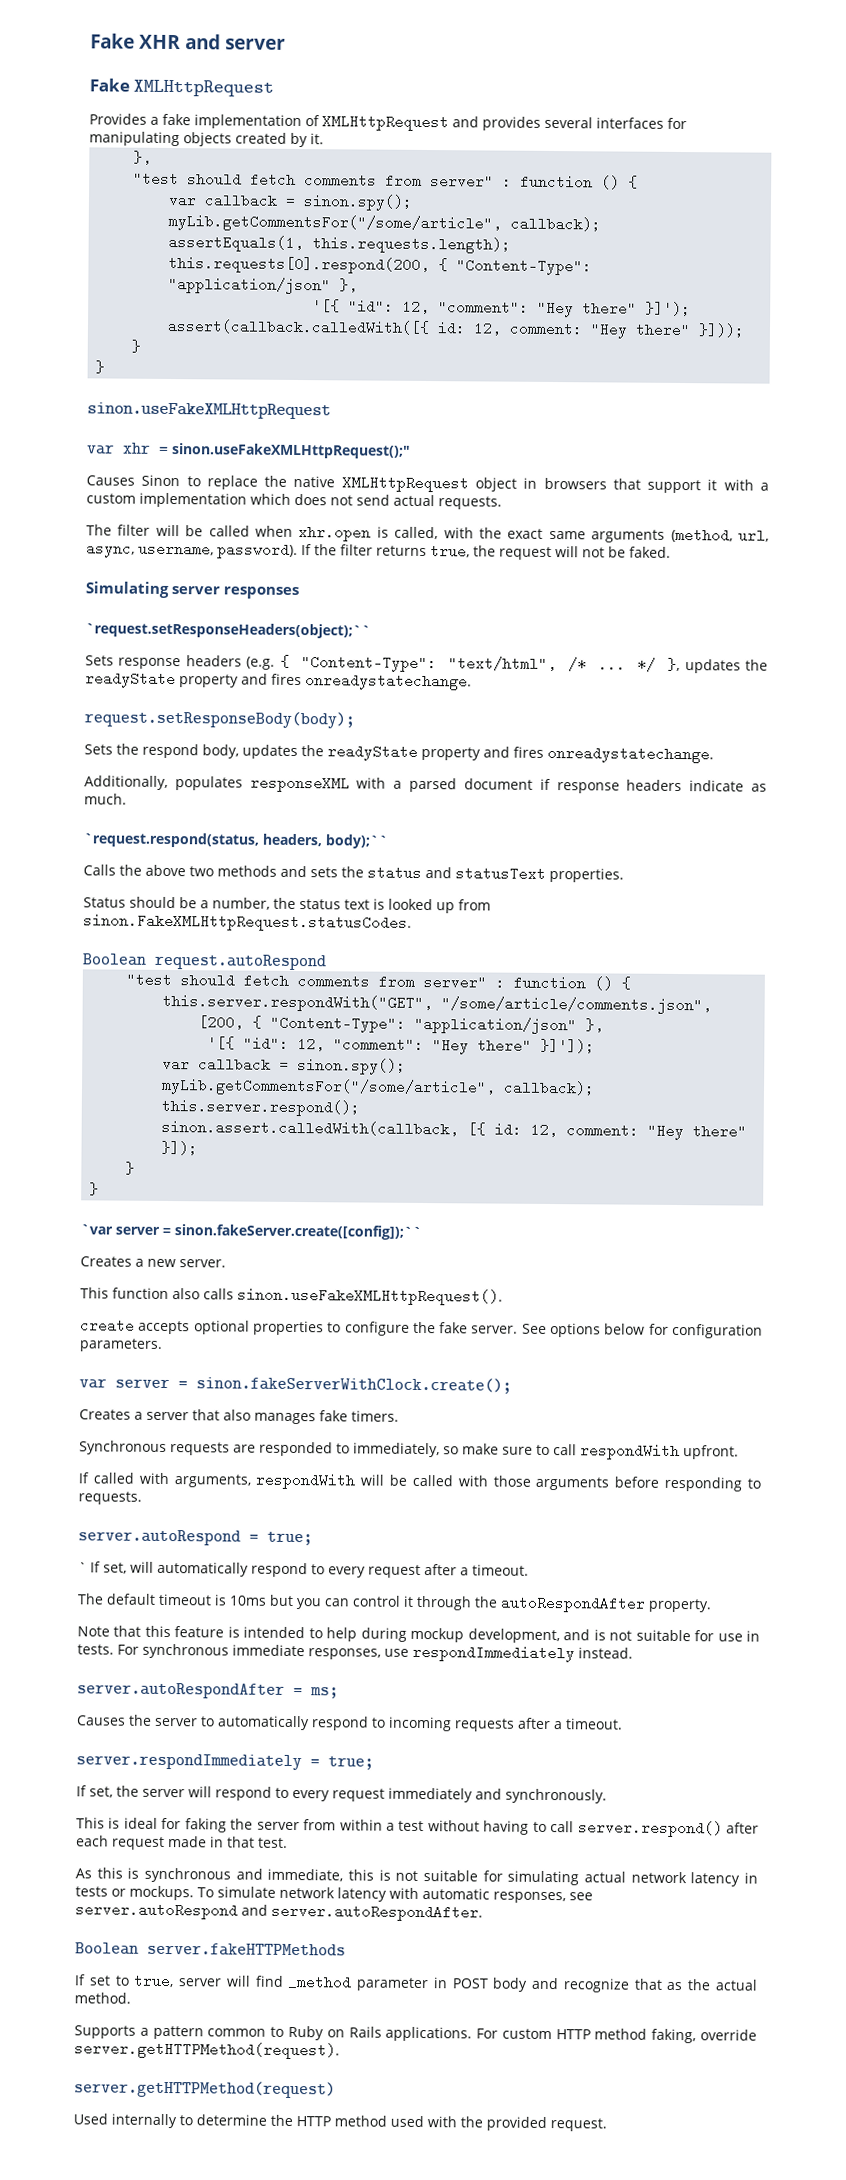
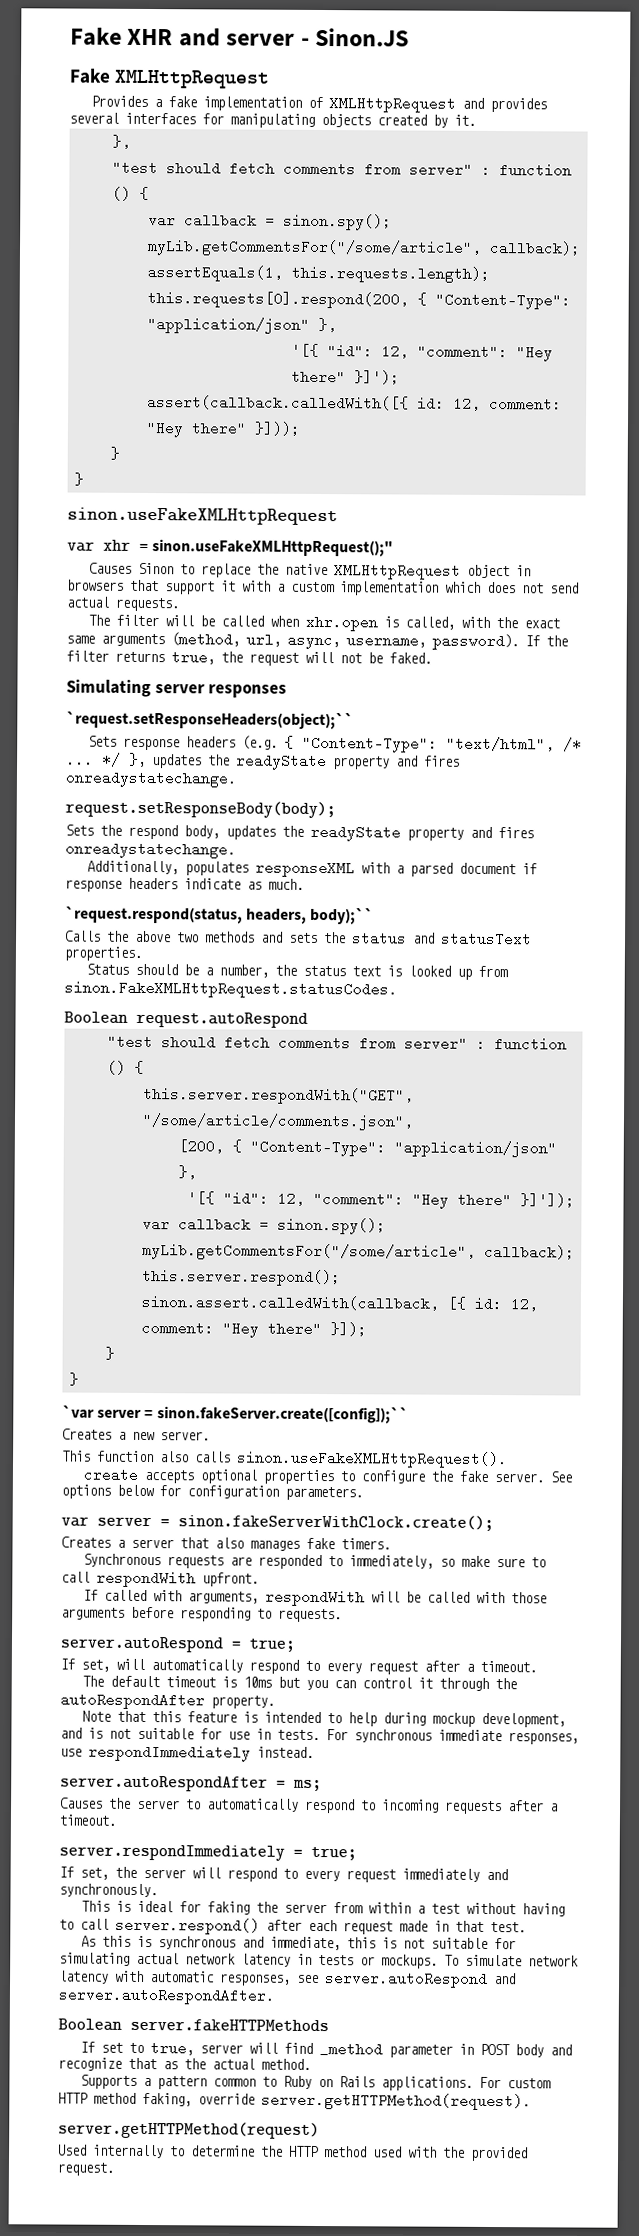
- Fake XHR and server
+ Fake XHR and server - Sinon.JS
- ` If set, will automatically respond to every request after a timeout.
+ If set, will automatically respond to every request after a timeout.

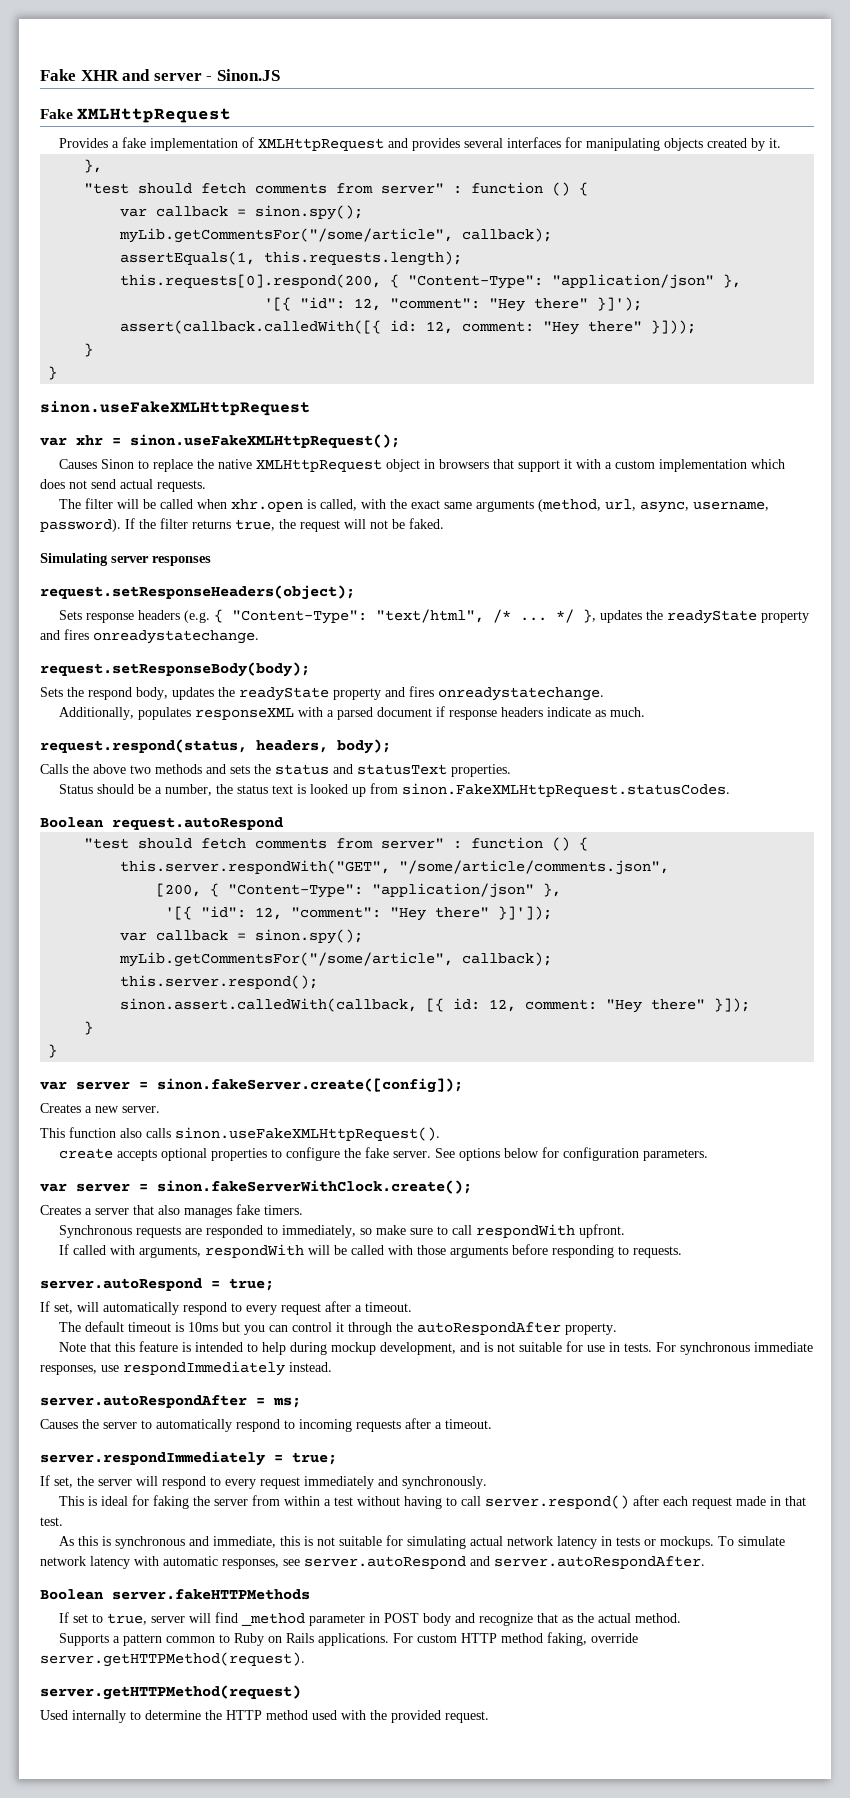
- var xhr = sinon.useFakeXMLHttpRequest();"
+ var xhr = sinon.useFakeXMLHttpRequest();
- `request.setResponseHeaders(object);``
+ request.setResponseHeaders(object);
- `request.respond(status, headers, body);``
+ request.respond(status, headers, body);
- `var server = sinon.fakeServer.create([config]);``
+ var server = sinon.fakeServer.create([config]);

